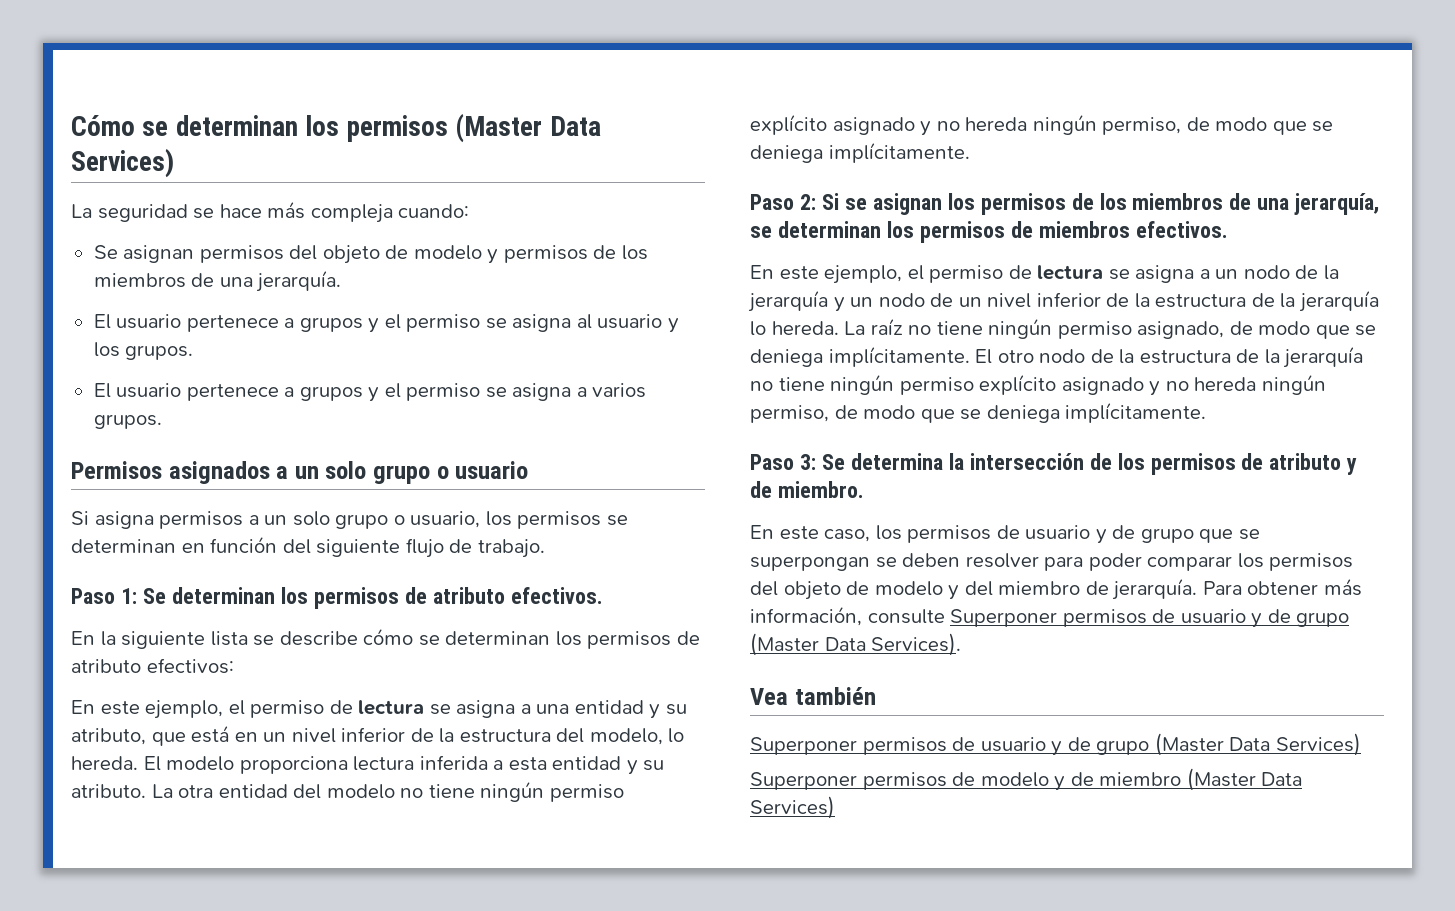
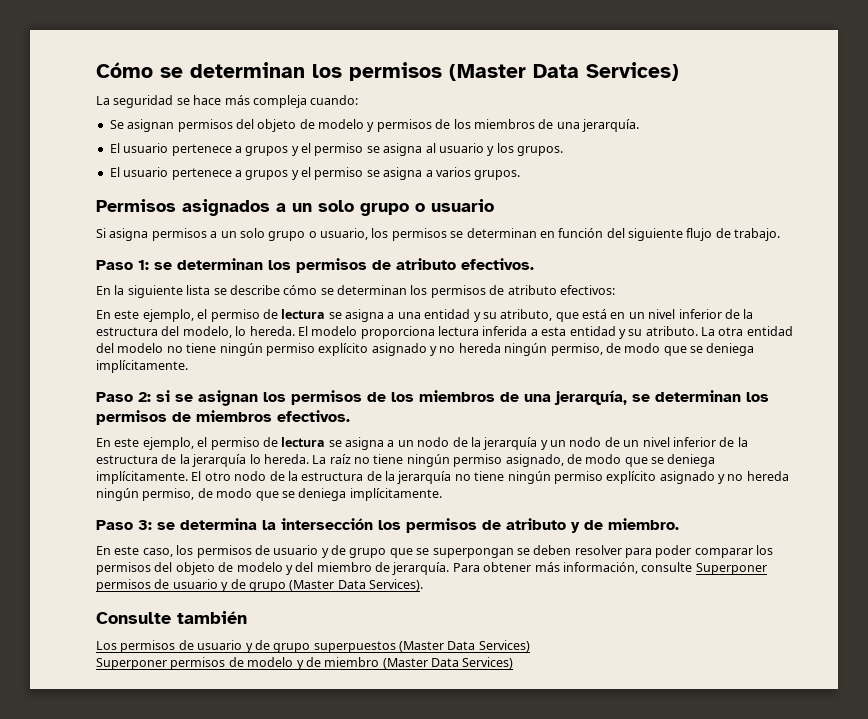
- Paso 1: Se determinan los permisos de atributo efectivos.
+ Paso 1: se determinan los permisos de atributo efectivos.
- Paso 2: Si se asignan los permisos de los miembros de una jerarquía, se determinan los permisos de miembros efectivos.
+ Paso 2: si se asignan los permisos de los miembros de una jerarquía, se determinan los permisos de miembros efectivos.
- Paso 3: Se determina la intersección de los permisos de atributo y de miembro.
+ Paso 3: se determina la intersección los permisos de atributo y de miembro.
- Vea también
+ Consulte también
- Superponer permisos de usuario y de grupo (Master Data Services)
+ Los permisos de usuario y de grupo superpuestos (Master Data Services)

